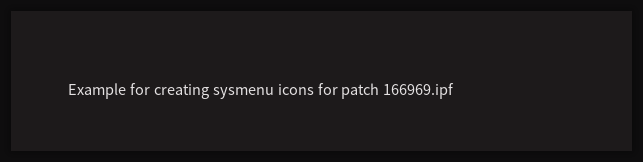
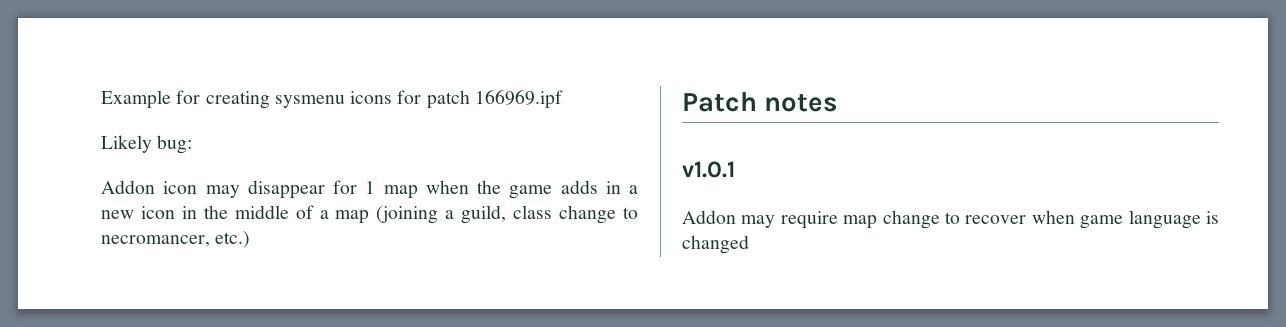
+ Likely bug:
+ Addon icon may disappear for 1 map when the game adds in a new icon in the middle of a map (joining a guild, class change to necromancer, etc.)
+ Patch notes
+ v1.0.1
+ Addon may require map change to recover when game language is changed

